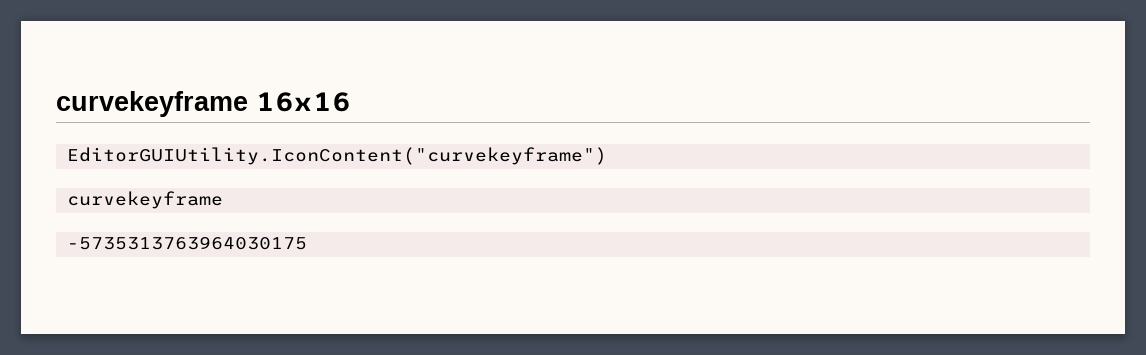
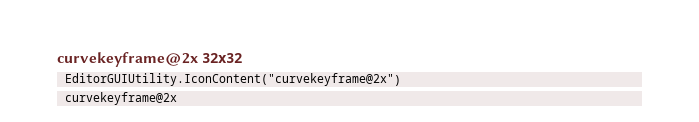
- curvekeyframe 16x16
- EditorGUIUtility.IconContent("curvekeyframe")
- curvekeyframe
- -5735313763964030175
+ curvekeyframe@2x 32x32
+ EditorGUIUtility.IconContent("curvekeyframe@2x")
+ curvekeyframe@2x

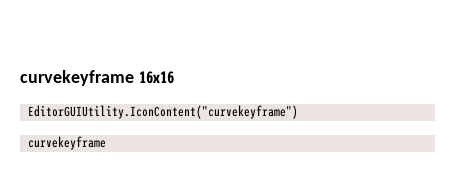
- curvekeyframe@2x 32x32
- EditorGUIUtility.IconContent("curvekeyframe@2x")
- curvekeyframe@2x
+ curvekeyframe 16x16
+ EditorGUIUtility.IconContent("curvekeyframe")
+ curvekeyframe

